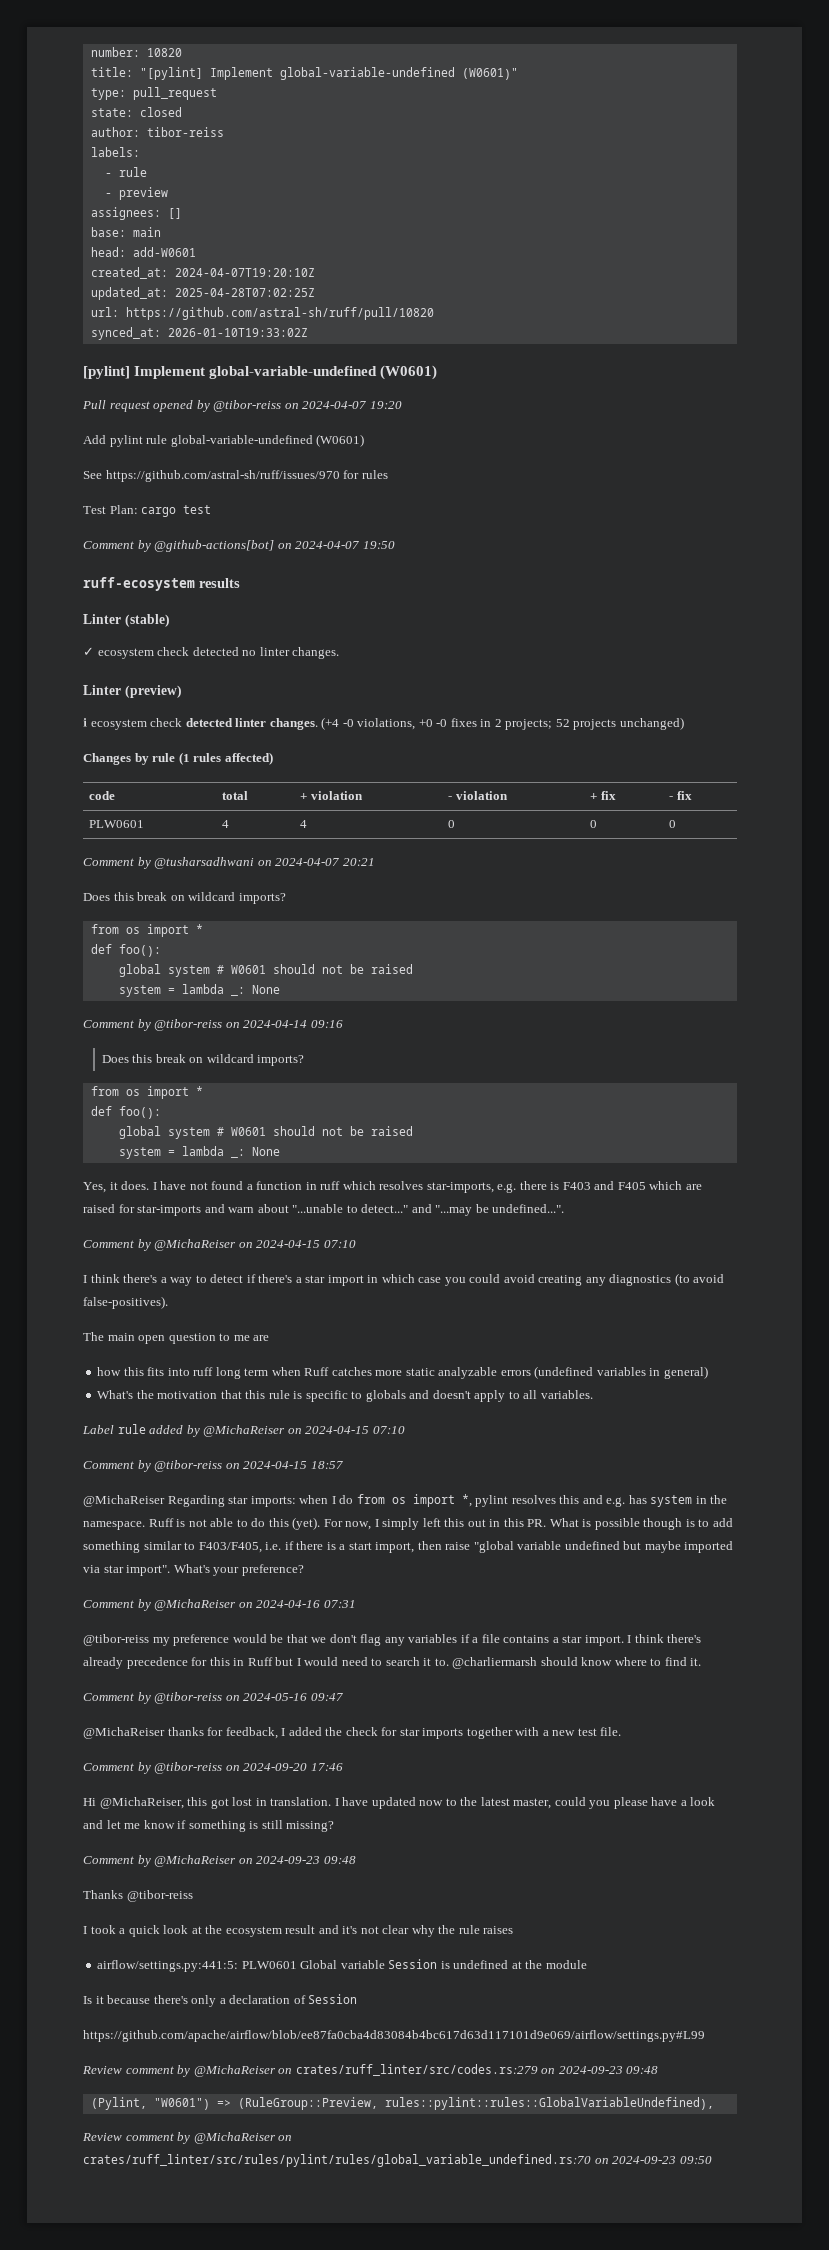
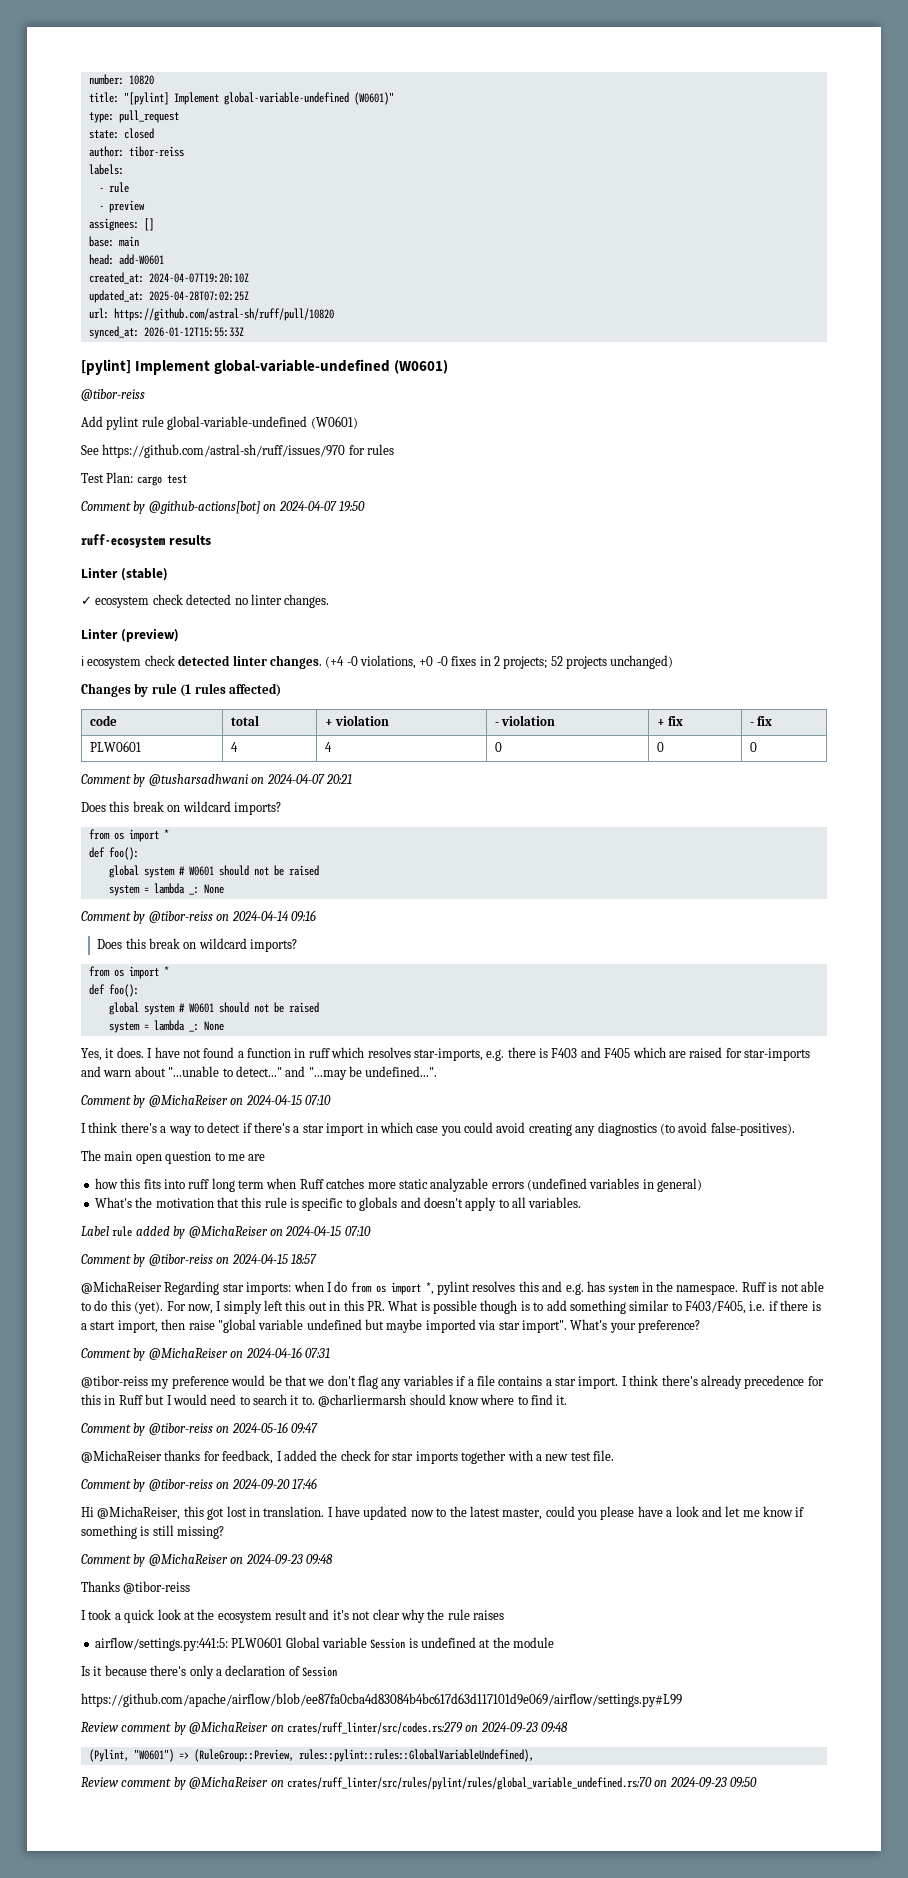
- synced_at: 2026-01-10T19:33:02Z
+ synced_at: 2026-01-12T15:55:33Z
  [pylint] Implement global-variable-undefined (W0601)
- Pull request opened by @tibor-reiss on 2024-04-07 19:20
+ @tibor-reiss

